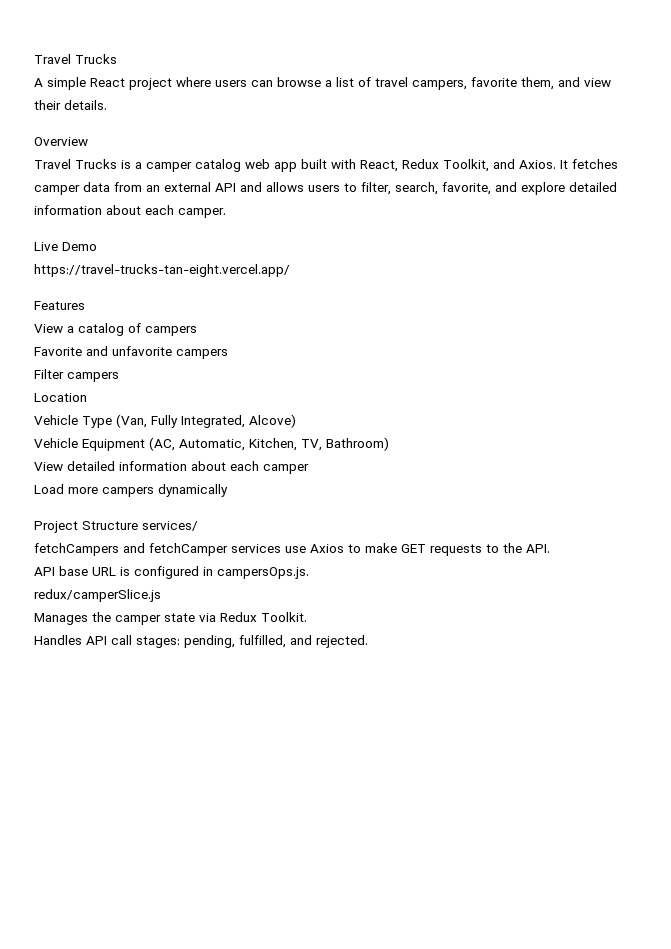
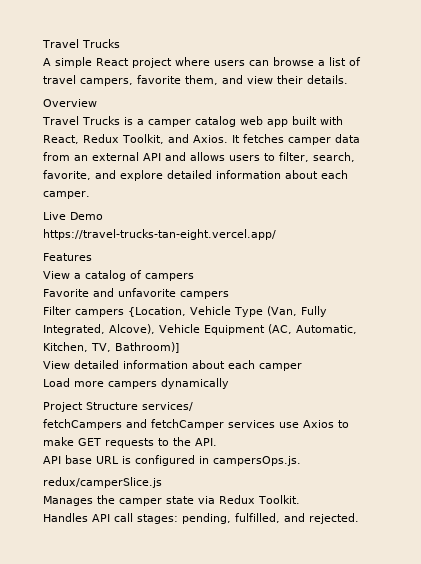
- Filter campers
- Location
- Vehicle Type (Van, Fully Integrated, Alcove)
- Vehicle Equipment (AC, Automatic, Kitchen, TV, Bathroom)
+ Filter campers {Location, Vehicle Type (Van, Fully Integrated, Alcove), Vehicle Equipment (AC, Automatic, Kitchen, TV, Bathroom)]

